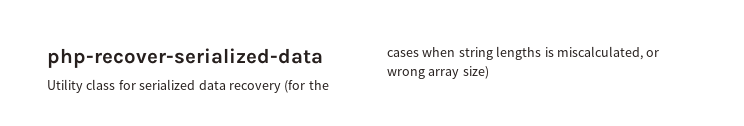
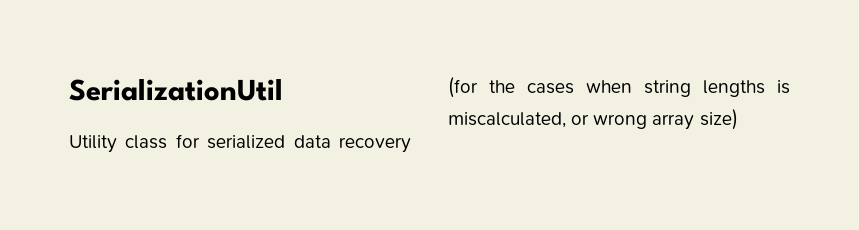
- php-recover-serialized-data
+ SerializationUtil

